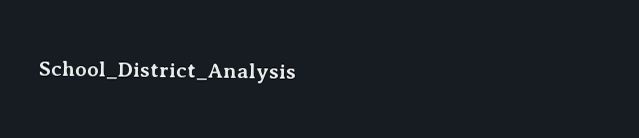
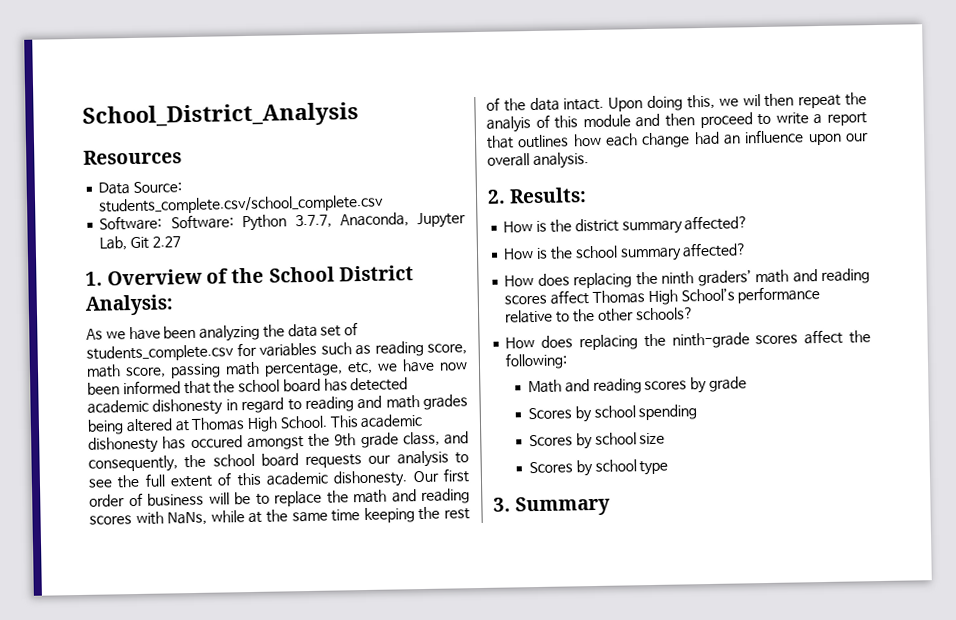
+ Resources
+ Data Source: students_complete.csv/school_complete.csv
+ Software: Software: Python 3.7.7, Anaconda, Jupyter Lab, Git 2.27
+ 1. Overview of the School District Analysis:
+ As we have been analyzing the data set of students_complete.csv for variables such as reading score, math score, passing math percentage, etc, we have now been informed that the school board has detected academic dishonesty in regard to reading and math grades being altered at Thomas High School. This academic dishonesty has occured amongst the 9th grade class, and consequently, the school board requests our analysis to see the full extent of this academic dishonesty. Our first order of business will be to replace the math and reading scores with NaNs, while at the same time keeping the rest of the data intact. Upon doing this, we wil then repeat the analyis of this module and then proceed to write a report that outlines how each change had an influence upon our overall analysis.
+ 2. Results:
+ How is the district summary affected?
+ How is the school summary affected?
+ How does replacing the ninth graders’ math and reading scores affect Thomas High School’s performance relative to the other schools?
+ How does replacing the ninth-grade scores affect the following:
+ Math and reading scores by grade
+ Scores by school spending
+ Scores by school size
+ Scores by school type
+ 3. Summary

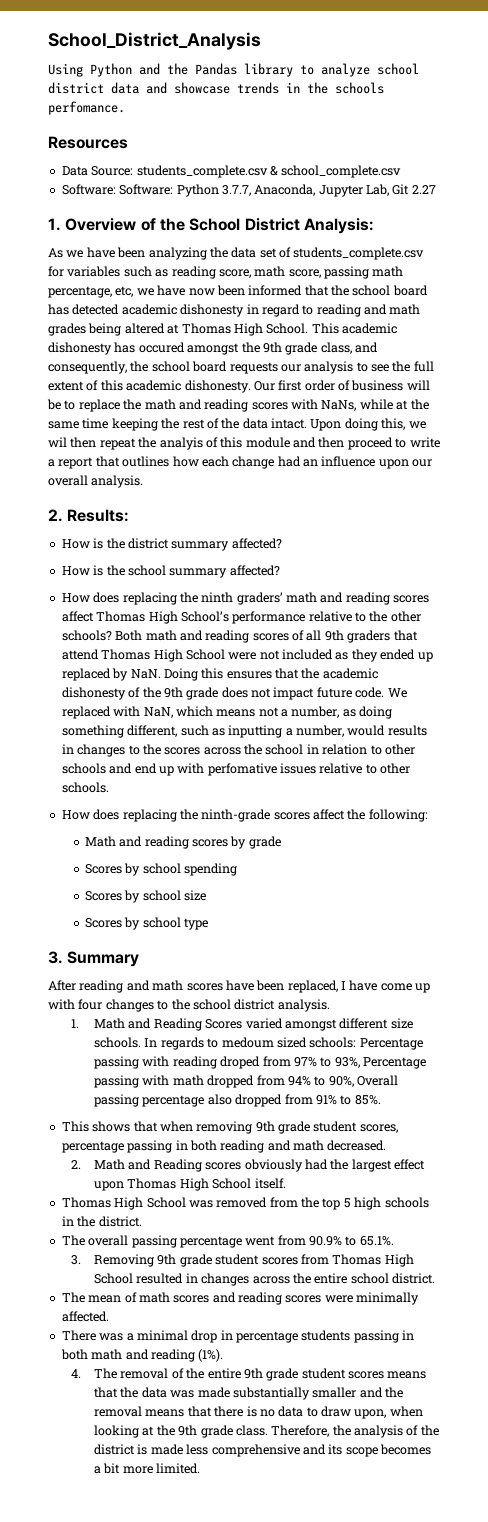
+ Using Python and the Pandas library to analyze school district data and showcase trends in the schools perfomance.
- Data Source: students_complete.csv/school_complete.csv
+ Data Source: students_complete.csv & school_complete.csv
+ Both math and reading scores of all 9th graders that attend Thomas High School were not included as they ended up replaced by NaN. Doing this ensures that the academic dishonesty of the 9th grade does not impact future code. We replaced with NaN, which means not a number, as doing something different, such as inputting a number, would results in changes to the scores across the school in relation to other schools and end up with perfomative issues relative to other schools.
+ After reading and math scores have been replaced, I have come up with four changes to the school district analysis.
+ 1. Math and Reading Scores varied amongst different size schools. In regards to medoum sized schools: Percentage passing with reading droped from 97% to 93%, Percentage passing with math dropped from 94% to 90%, Overall passing percentage also dropped from 91% to 85%.
+ This shows that when removing 9th grade student scores, percentage passing in both reading and math decreased.
+ 2. Math and Reading scores obviously had the largest effect upon Thomas High School itself.
+ Thomas High School was removed from the top 5 high schools in the district.
+ The overall passing percentage went from 90.9% to 65.1%.
+ 3. Removing 9th grade student scores from Thomas High School resulted in changes across the entire school district.
+ The mean of math scores and reading scores were minimally affected.
+ There was a minimal drop in percentage students passing in both math and reading (1%).
+ 4. The removal of the entire 9th grade student scores means that the data was made substantially smaller and the removal means that there is no data to draw upon, when looking at the 9th grade class. Therefore, the analysis of the district is made less comprehensive and its scope becomes a bit more limited.

